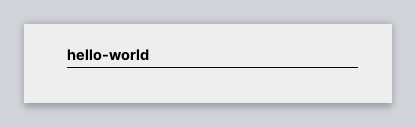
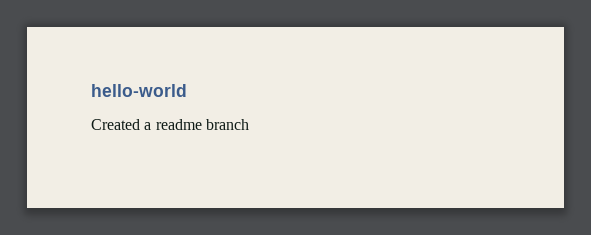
+ Created a readme branch

